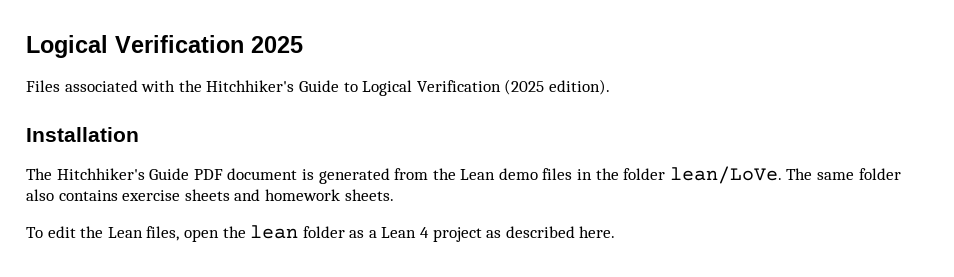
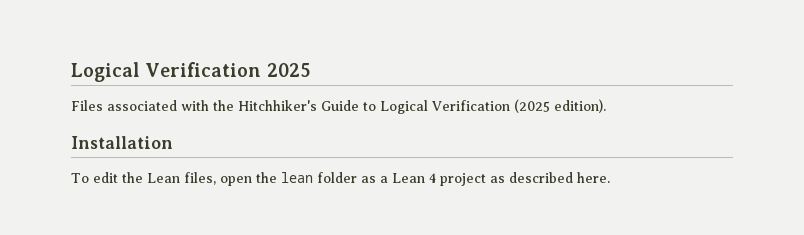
- The Hitchhiker's Guide PDF document is generated from the Lean demo files in the folder lean/LoVe. The same folder also contains exercise sheets and homework sheets.

